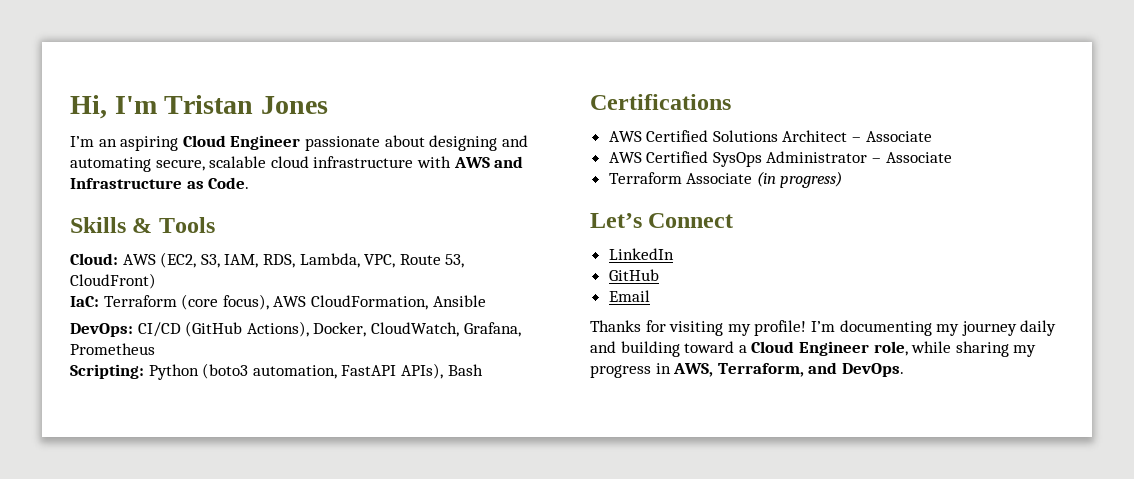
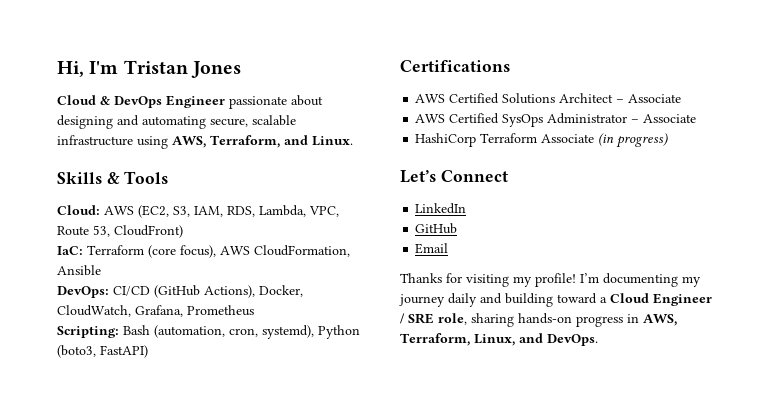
- I’m an aspiring Cloud Engineer passionate about designing and automating secure, scalable cloud infrastructure with AWS and Infrastructure as Code.
+ Cloud & DevOps Engineer passionate about designing and automating secure, scalable infrastructure using AWS, Terraform, and Linux.
- Scripting: Python (boto3 automation, FastAPI APIs), Bash
+ Scripting: Bash (automation, cron, systemd), Python (boto3, FastAPI)
- Terraform Associate (in progress)
+ HashiCorp Terraform Associate (in progress)
- I’m documenting my journey daily and building toward a Cloud Engineer role, while sharing my progress in AWS, Terraform, and DevOps.
+ I’m documenting my journey daily and building toward a Cloud Engineer / SRE role, sharing hands-on progress in AWS, Terraform, Linux, and DevOps.

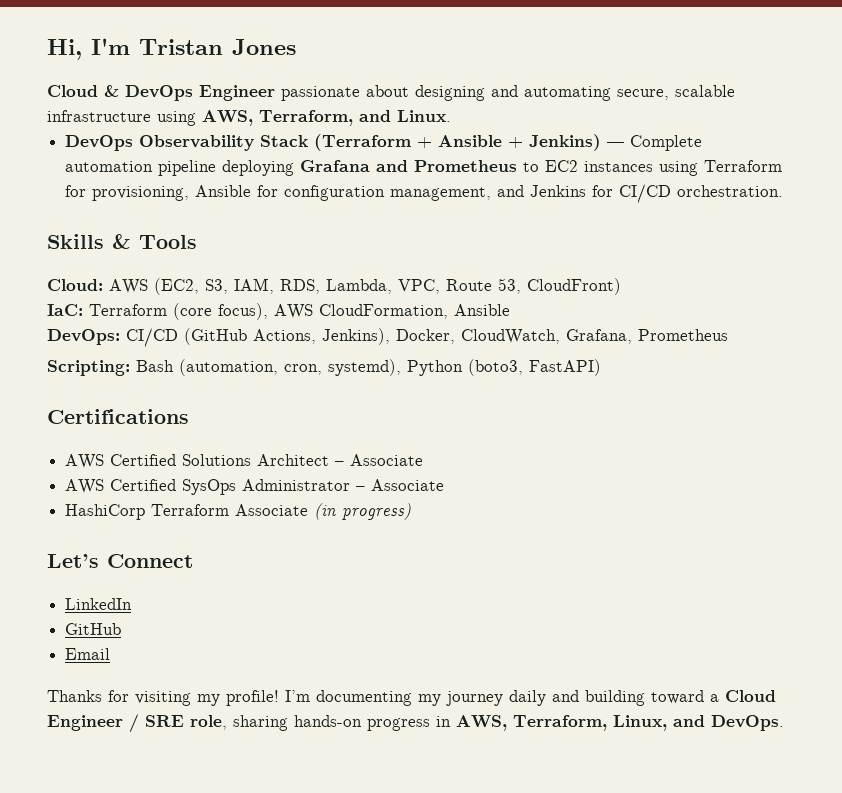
+ DevOps Observability Stack (Terraform + Ansible + Jenkins) — Complete automation pipeline deploying Grafana and Prometheus to EC2 instances using Terraform for provisioning, Ansible for configuration management, and Jenkins for CI/CD orchestration.
- DevOps: CI/CD (GitHub Actions), Docker, CloudWatch, Grafana, Prometheus
+ DevOps: CI/CD (GitHub Actions, Jenkins), Docker, CloudWatch, Grafana, Prometheus

